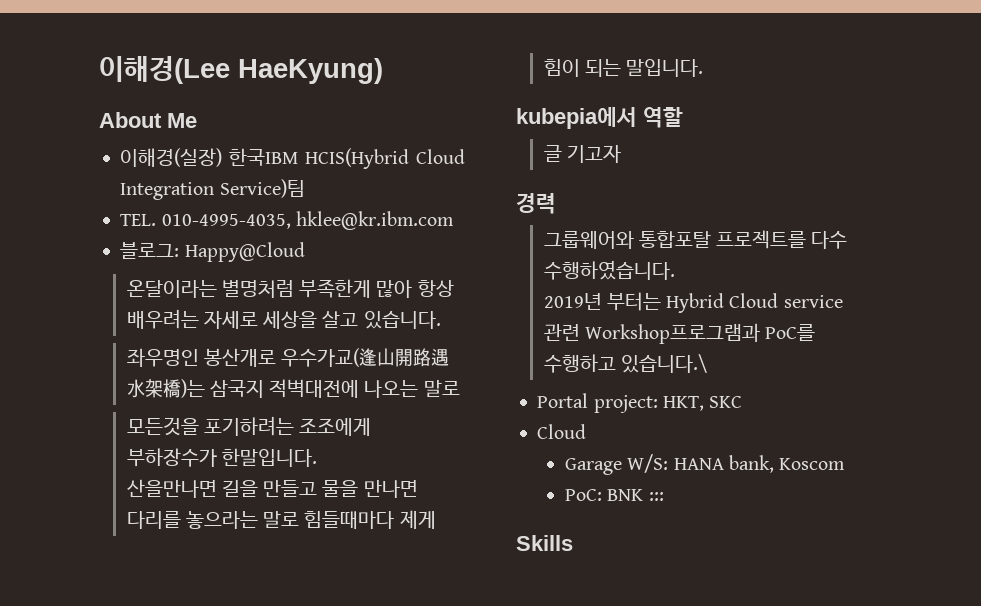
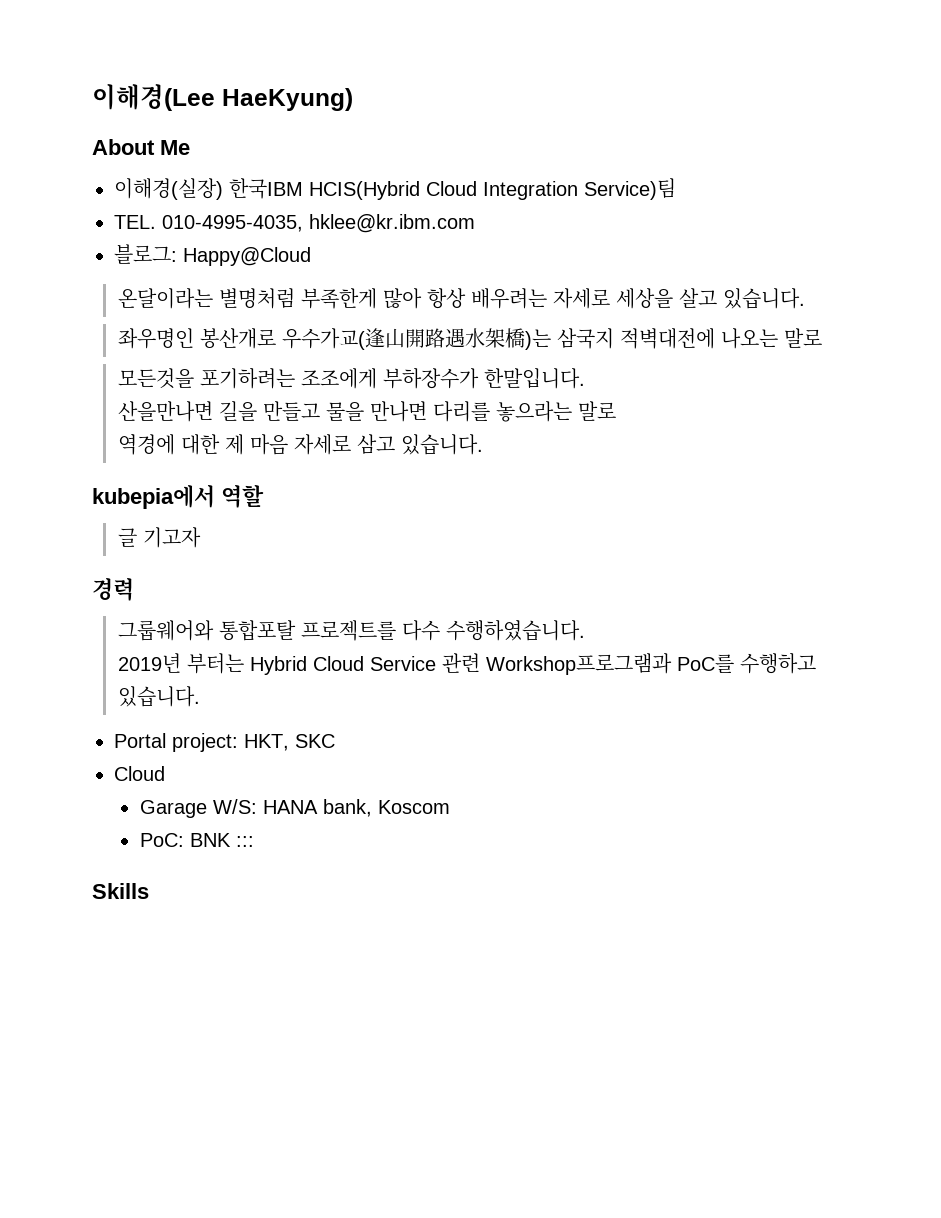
- 산을만나면 길을 만들고 물을 만나면 다리를 놓으라는 말로 힘들때마다 제게 힘이 되는 말입니다.
+ 산을만나면 길을 만들고 물을 만나면 다리를 놓으라는 말로
+ 역경에 대한 제 마음 자세로 삼고 있습니다.
- 2019년 부터는 Hybrid Cloud service 관련 Workshop프로그램과 PoC를 수행하고 있습니다.\
+ 2019년 부터는 Hybrid Cloud Service 관련 Workshop프로그램과 PoC를 수행하고 있습니다.

